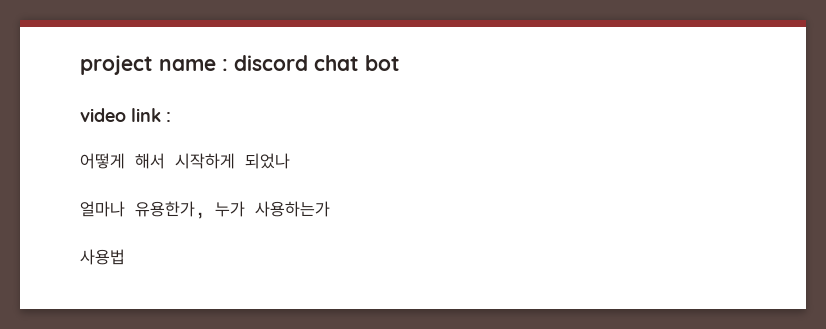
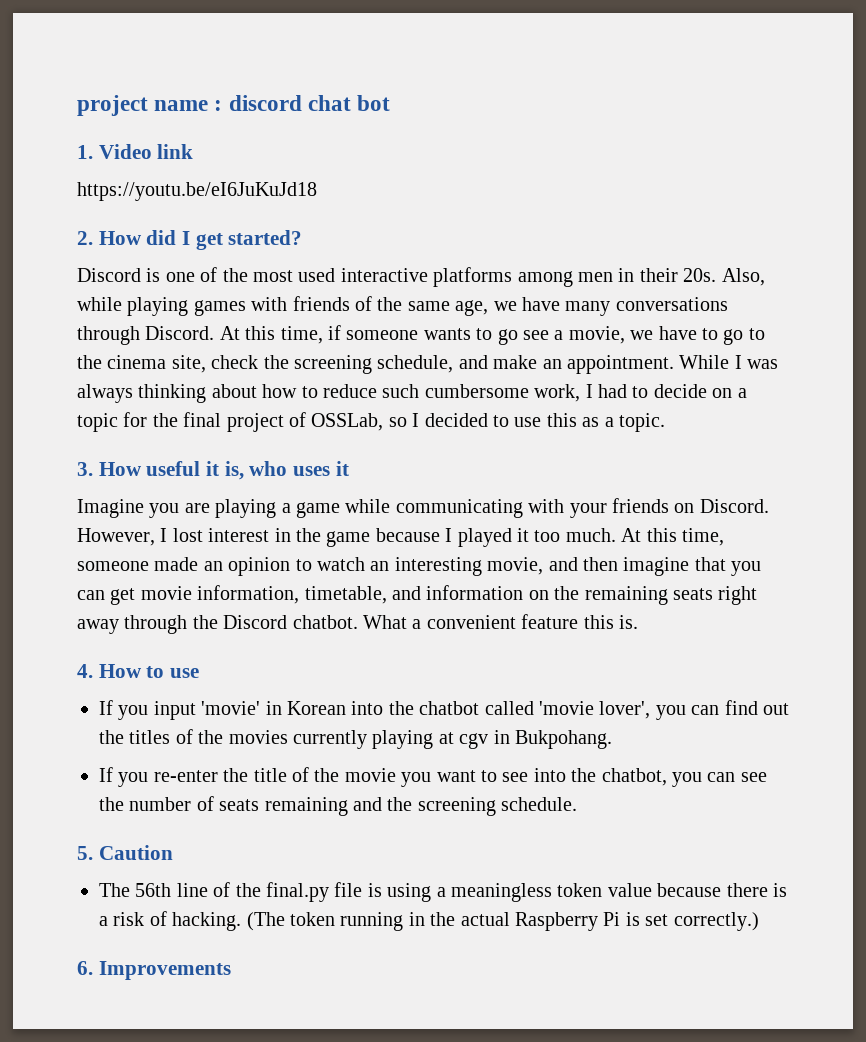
- video link :
- 어떻게 해서 시작하게 되었나
- 얼마나 유용한가, 누가 사용하는가
- 사용법
+ 1. Video link
+ https://youtu.be/eI6JuKuJd18
+ 2. How did I get started?
+ Discord is one of the most used interactive platforms among men in their 20s. Also, while playing games with friends of the same age, we have many conversations through Discord. At this time, if someone wants to go see a movie, we have to go to the cinema site, check the screening schedule, and make an appointment. While I was always thinking about how to reduce such cumbersome work, I had to decide on a topic for the final project of OSSLab, so I decided to use this as a topic.
+ 3. How useful it is, who uses it
+ Imagine you are playing a game while communicating with your friends on Discord. However, I lost interest in the game because I played it too much. At this time, someone made an opinion to watch an interesting movie, and then imagine that you can get movie information, timetable, and information on the remaining seats right away through the Discord chatbot. What a convenient feature this is.
+ 4. How to use
+ If you input 'movie' in Korean into the chatbot called 'movie lover', you can find out the titles of the movies currently playing at cgv in Bukpohang.
+ If you re-enter the title of the movie you want to see into the chatbot, you can see the number of seats remaining and the screening schedule.
+ 5. Caution
+ The 56th line of the final.py file is using a meaningless token value because there is a risk of hacking. (The token running in the actual Raspberry Pi is set correctly.)
+ 6. Improvements

